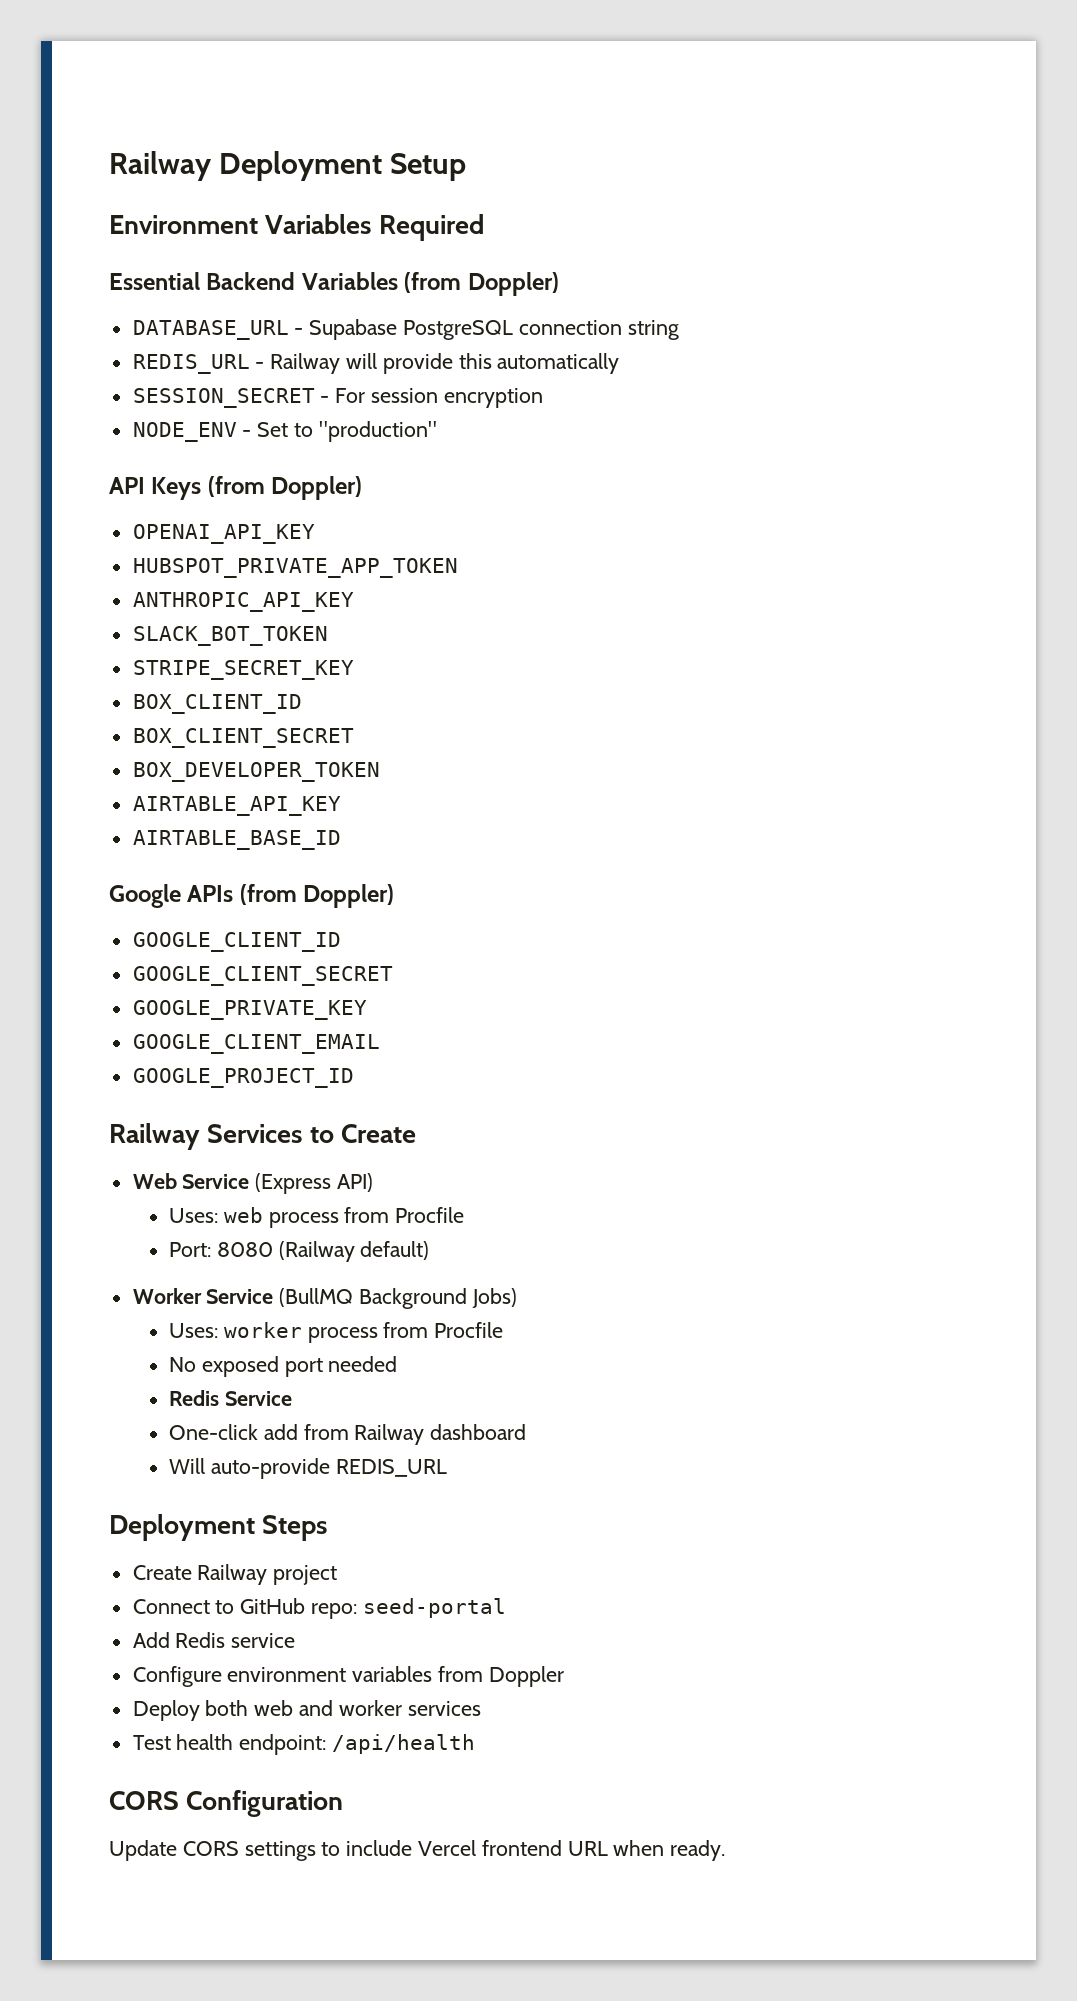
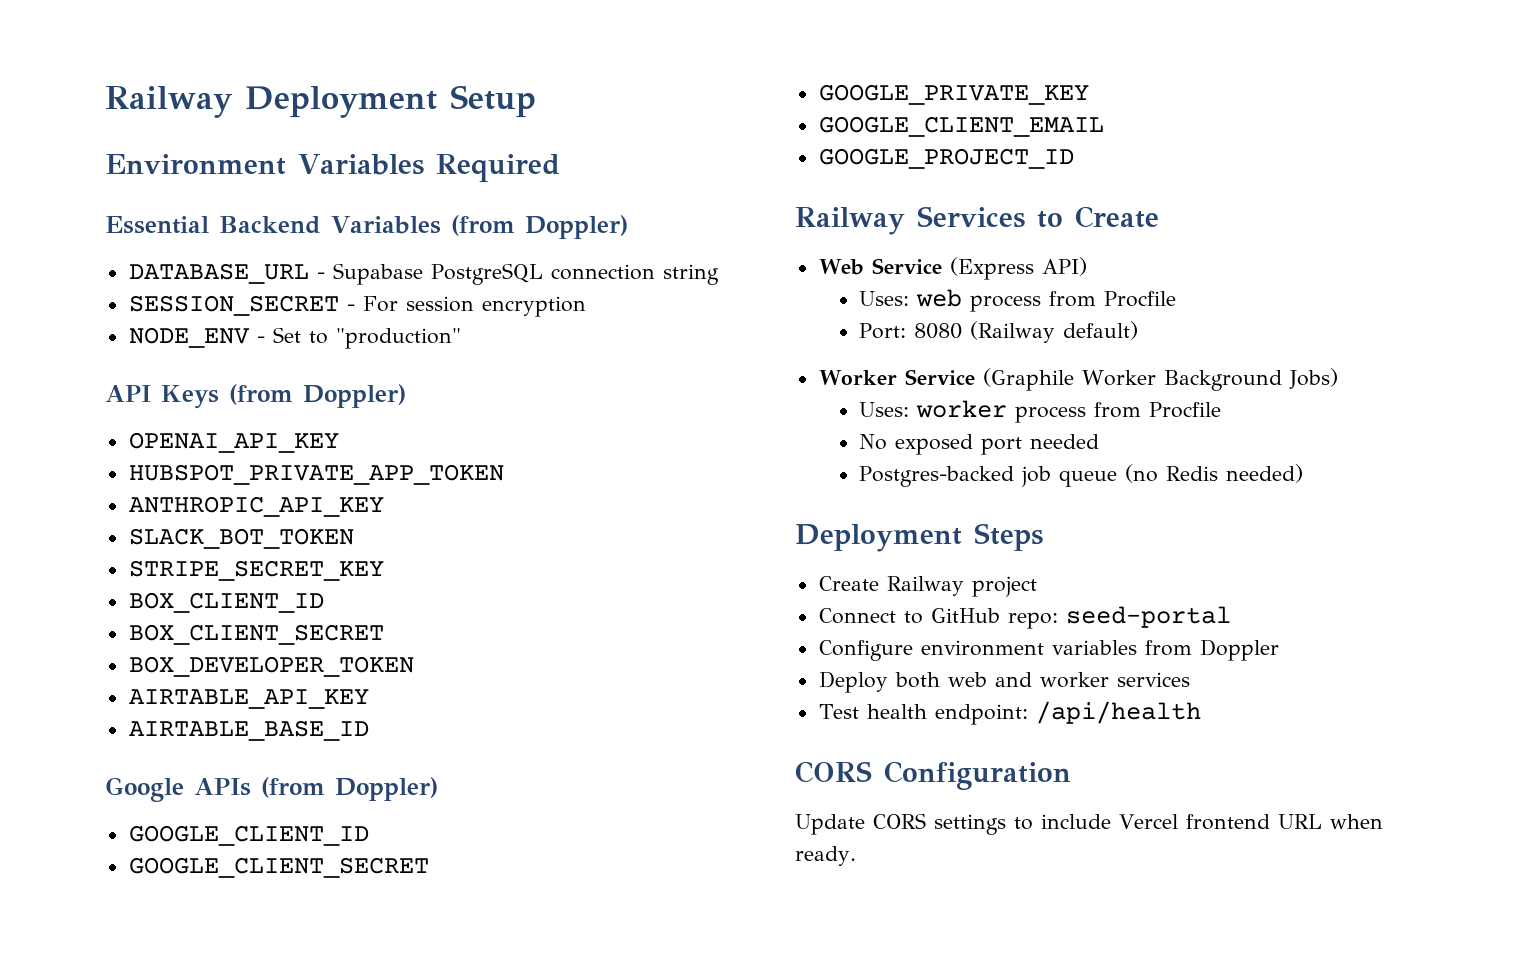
- REDIS_URL - Railway will provide this automatically
- Worker Service (BullMQ Background Jobs)
+ Worker Service (Graphile Worker Background Jobs)
- Redis Service
- One-click add from Railway dashboard
- Will auto-provide REDIS_URL
+ Postgres-backed job queue (no Redis needed)
- Add Redis service

